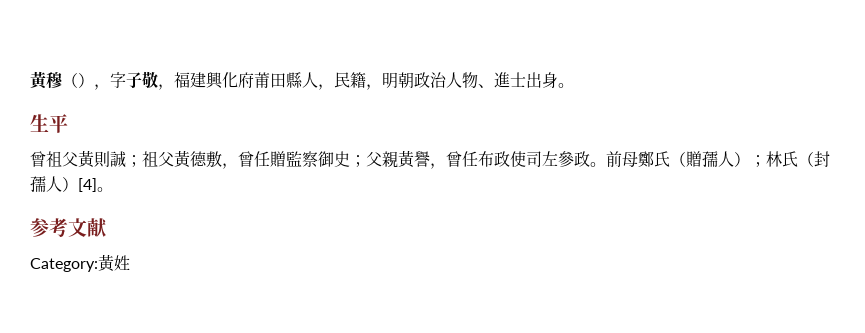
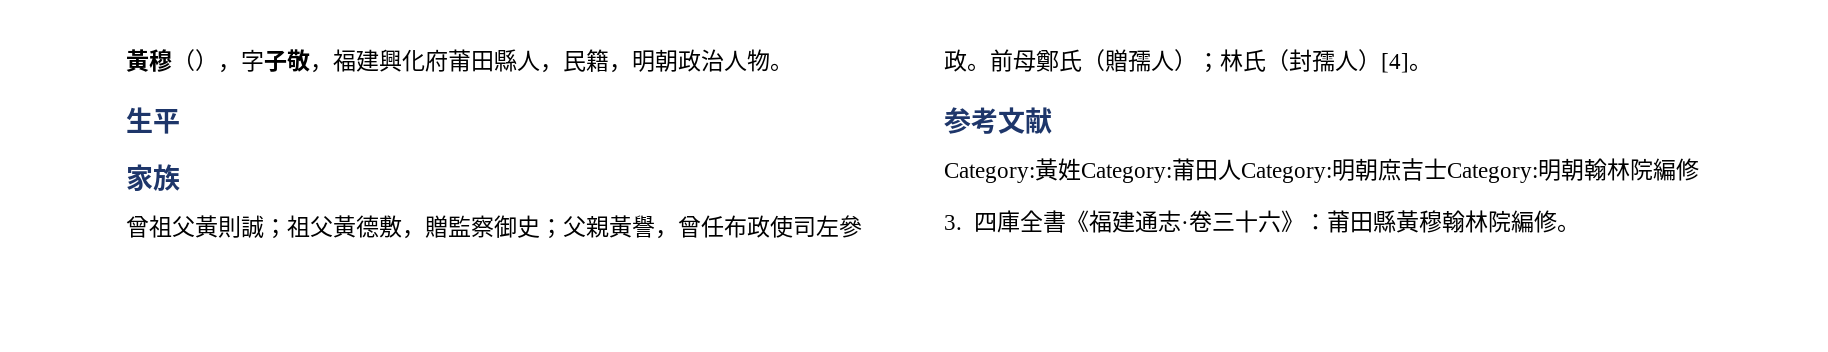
- 黃穆（），字子敬，福建興化府莆田縣人，民籍，明朝政治人物、進士出身。
+ 黃穆（），字子敬，福建興化府莆田縣人，民籍，明朝政治人物。
+ 家族
- 曾祖父黃則誠；祖父黃德敷，曾任贈監察御史；父親黃譽，曾任布政使司左參政。
+ 曾祖父黃則誠；祖父黃德敷，贈監察御史；父親黃譽，曾任布政使司左參政。
- Category:黃姓
+ Category:黃姓Category:莆田人Category:明朝庶吉士Category:明朝翰林院編修
+ 3.四庫全書《福建通志·卷三十六》：莆田縣黃穆翰林院編修。

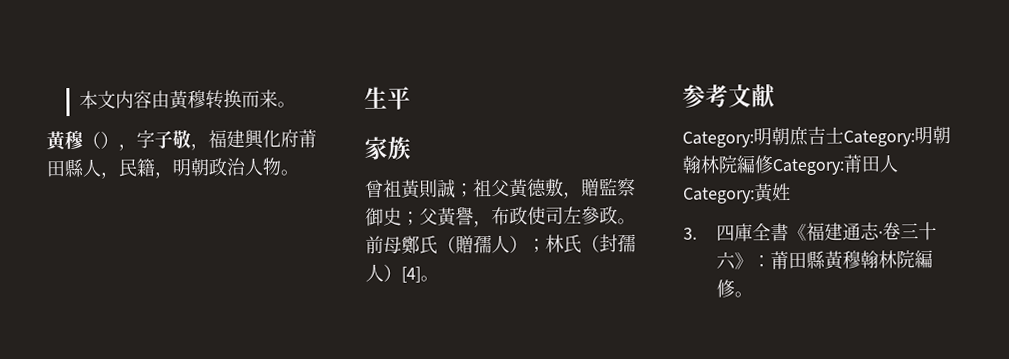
+ 本文内容由黃穆转换而来。
- 曾祖父黃則誠；祖父黃德敷，贈監察御史；父親黃譽，曾任布政使司左參政。
+ 曾祖黃則誠；祖父黃德敷，贈監察御史；父黃譽，布政使司左參政。
- Category:黃姓Category:莆田人Category:明朝庶吉士Category:明朝翰林院編修
+ Category:明朝庶吉士Category:明朝翰林院編修Category:莆田人Category:黃姓

